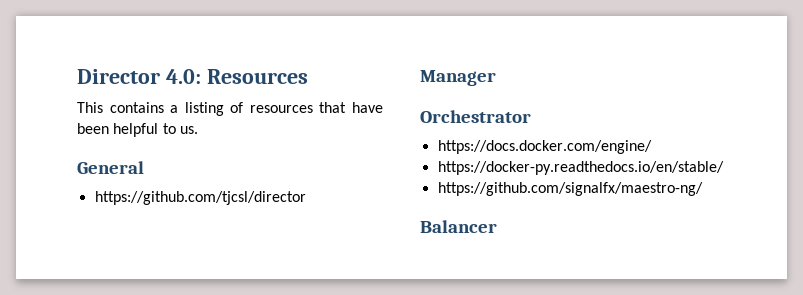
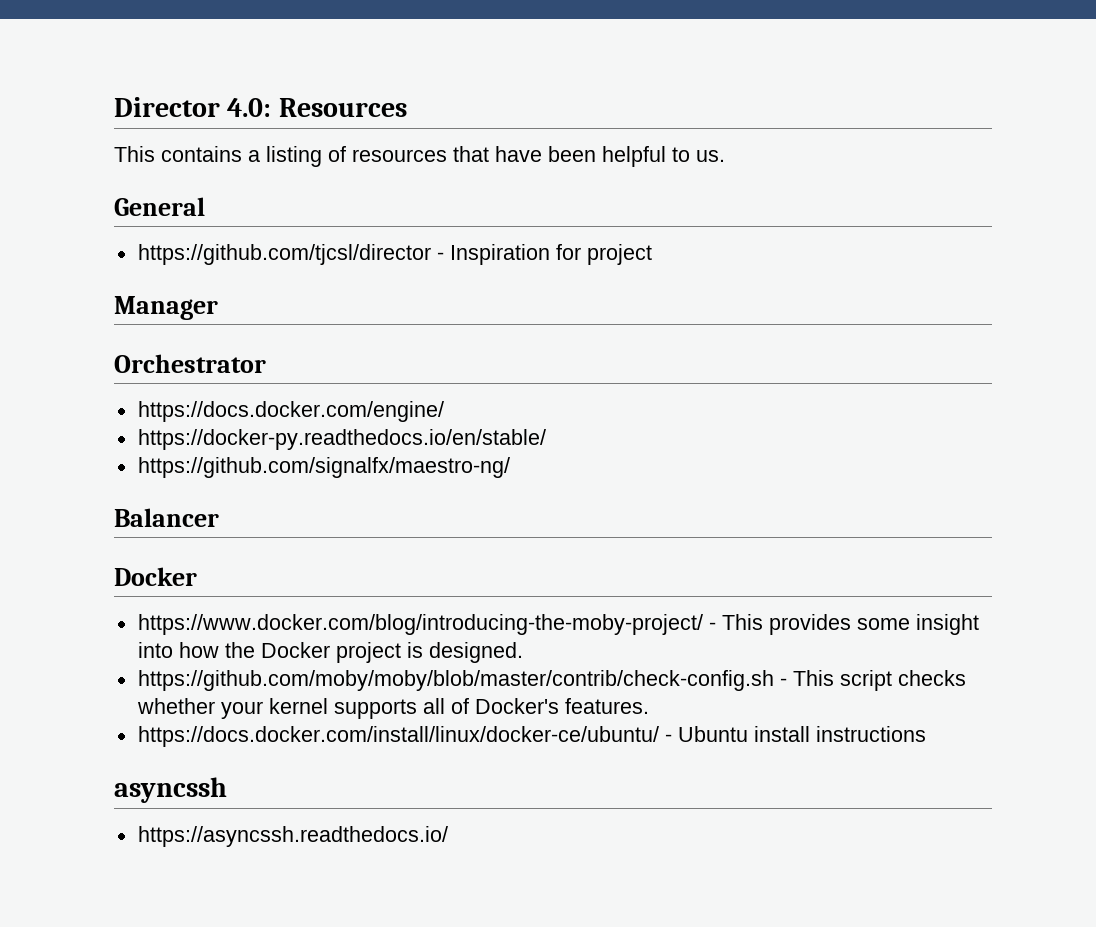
- https://github.com/tjcsl/director
+ https://github.com/tjcsl/director - Inspiration for project
  Balancer
+ Docker
+ https://www.docker.com/blog/introducing-the-moby-project/ - This provides some insight into how the Docker project is designed.
+ https://github.com/moby/moby/blob/master/contrib/check-config.sh - This script checks whether your kernel supports all of Docker's features.
+ https://docs.docker.com/install/linux/docker-ce/ubuntu/ - Ubuntu install instructions
+ asyncssh
+ https://asyncssh.readthedocs.io/

